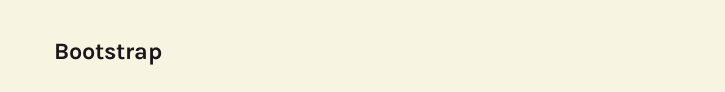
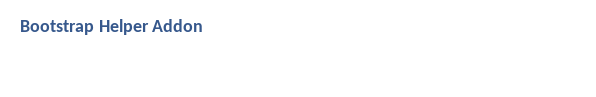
- Bootstrap
+ Bootstrap Helper Addon

